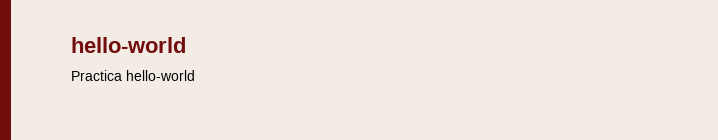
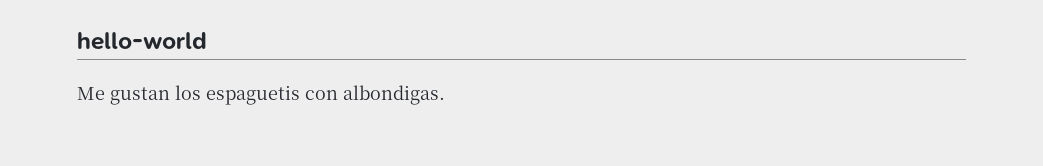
- Practica hello-world
+ Me gustan los espaguetis con albondigas.

